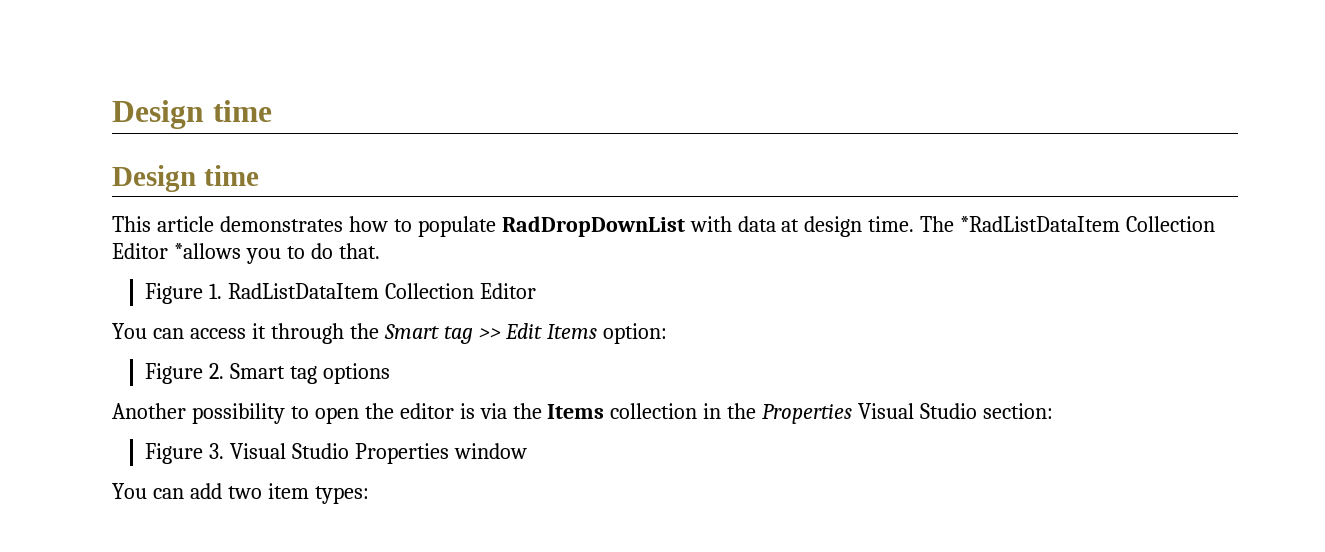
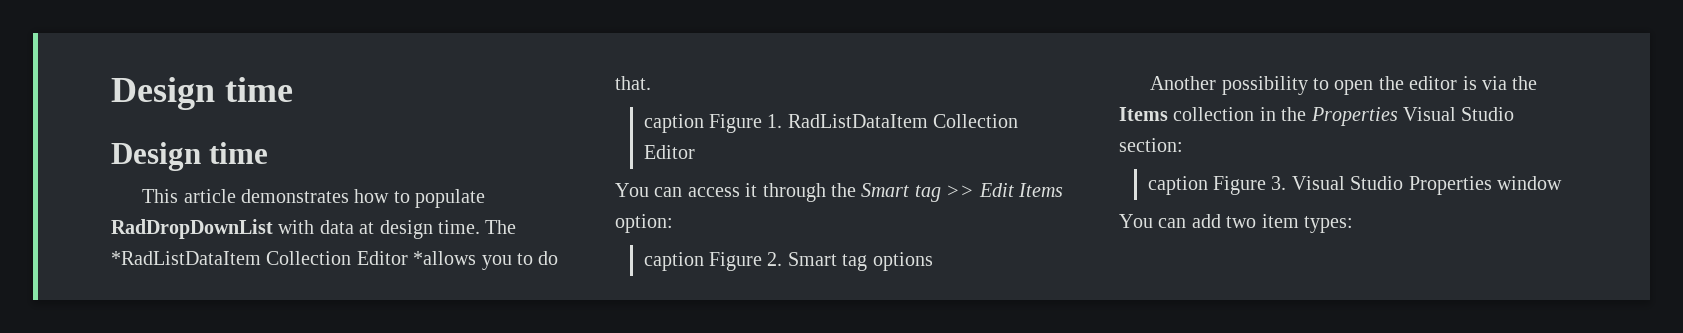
- Figure 1. RadListDataItem Collection Editor
+ caption Figure 1. RadListDataItem Collection Editor
- Figure 2. Smart tag options
+ caption Figure 2. Smart tag options
- Figure 3. Visual Studio Properties window
+ caption Figure 3. Visual Studio Properties window

